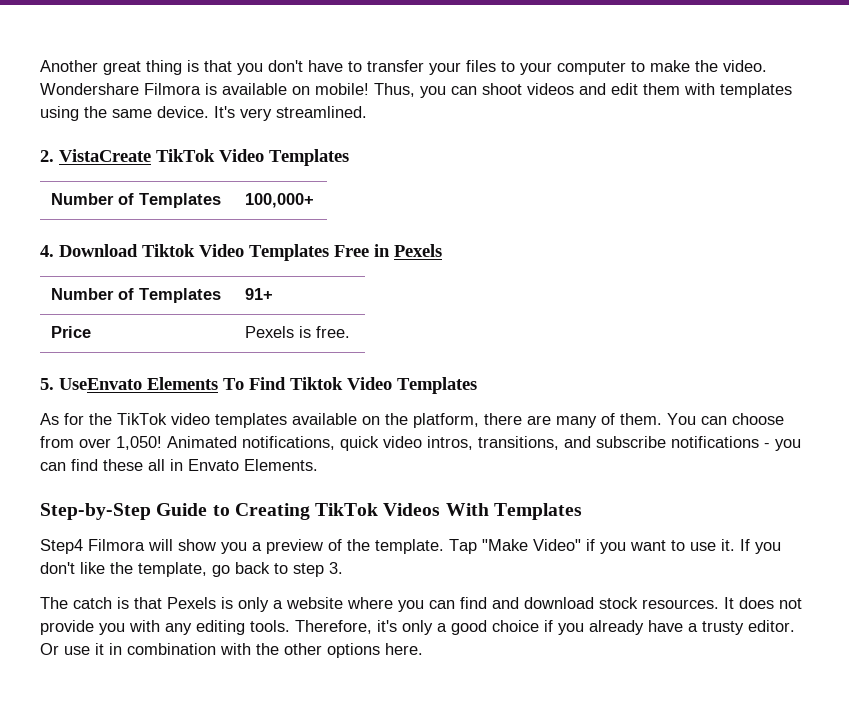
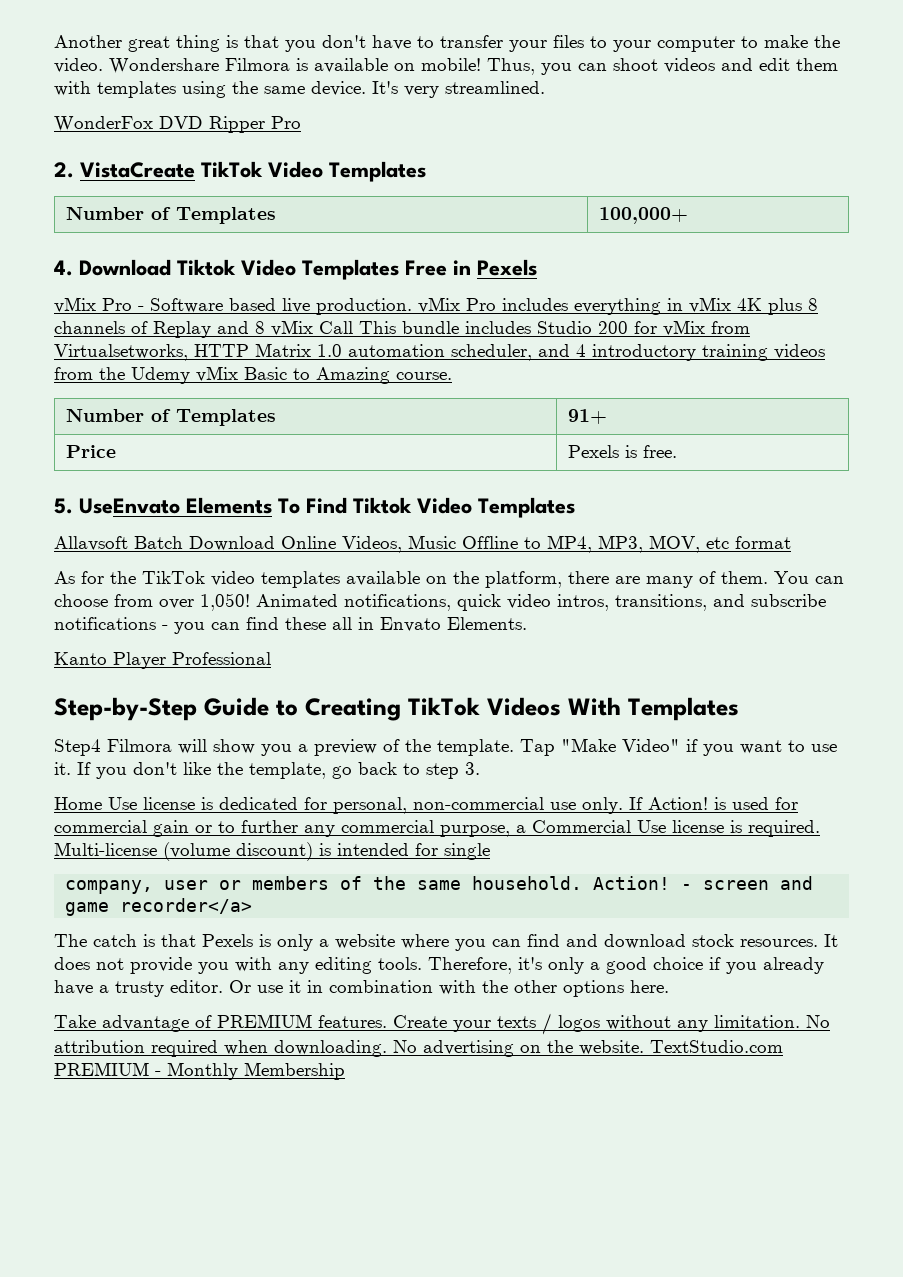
+ WonderFox DVD Ripper Pro
+ vMix Pro - Software based live production. vMix Pro includes everything in vMix 4K plus 8 channels of Replay and 8 vMix Call This bundle includes Studio 200 for vMix from Virtualsetworks, HTTP Matrix 1.0 automation scheduler, and 4 introductory training videos from the Udemy vMix Basic to Amazing course.
+ Allavsoft Batch Download Online Videos, Music Offline to MP4, MP3, MOV, etc format
+ Kanto Player Professional
+ Home Use license is dedicated for personal, non-commercial use only. If Action! is used for commercial gain or to further any commercial purpose, a Commercial Use license is required. Multi-license (volume discount) is intended for single
+ company, user or members of the same household. Action! - screen and game recorder</a>
+ Take advantage of PREMIUM features. Create your texts / logos without any limitation. No attribution required when downloading. No advertising on the website. TextStudio.com PREMIUM - Monthly Membership

